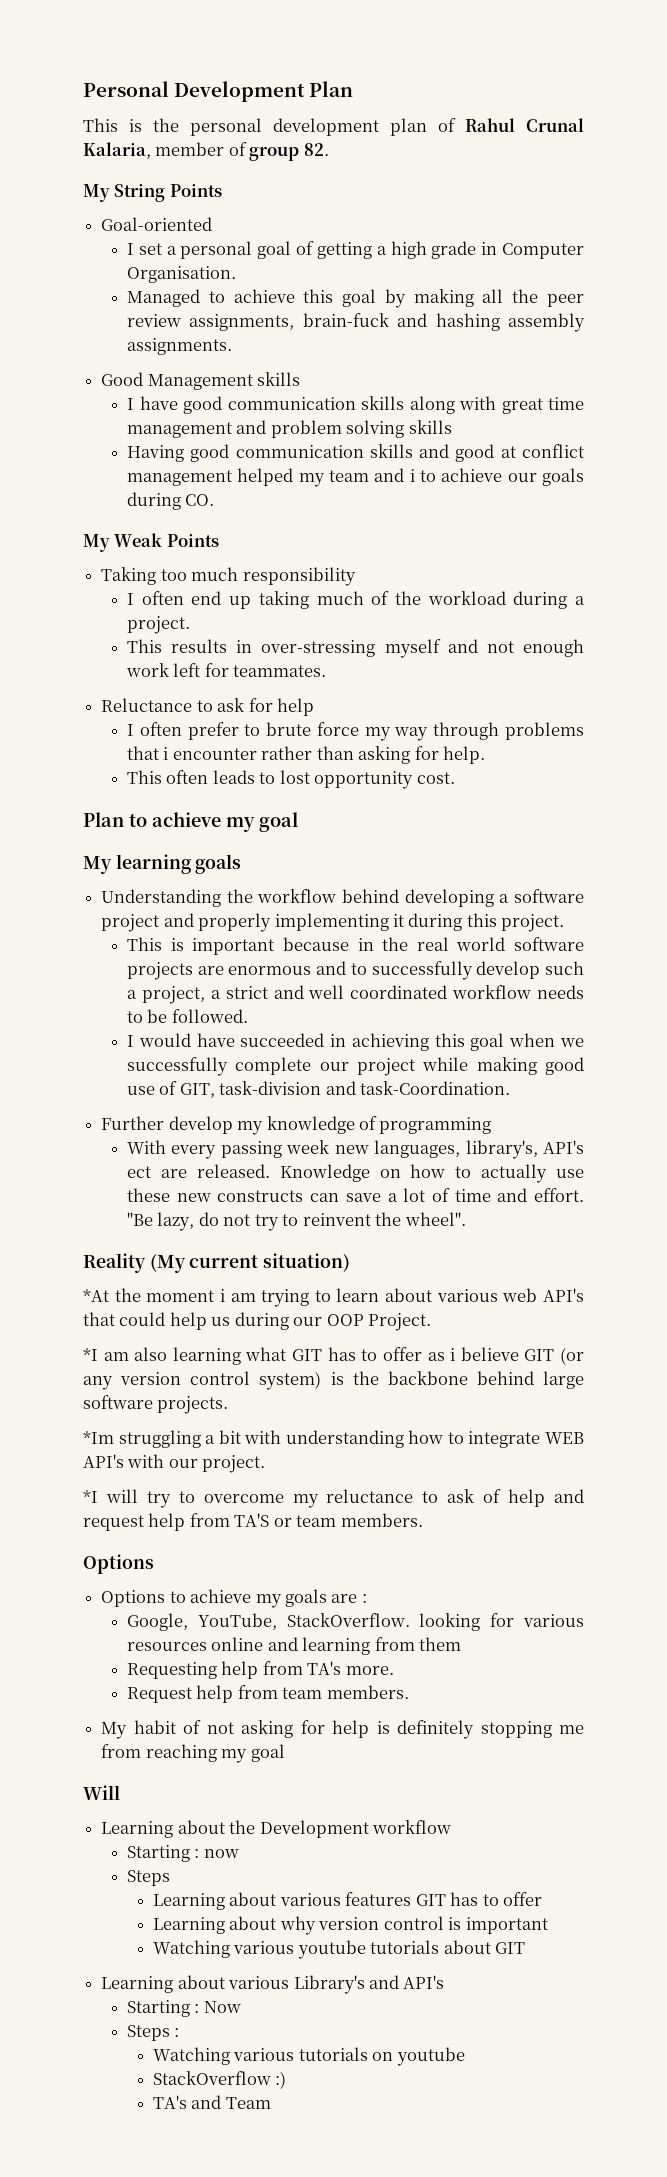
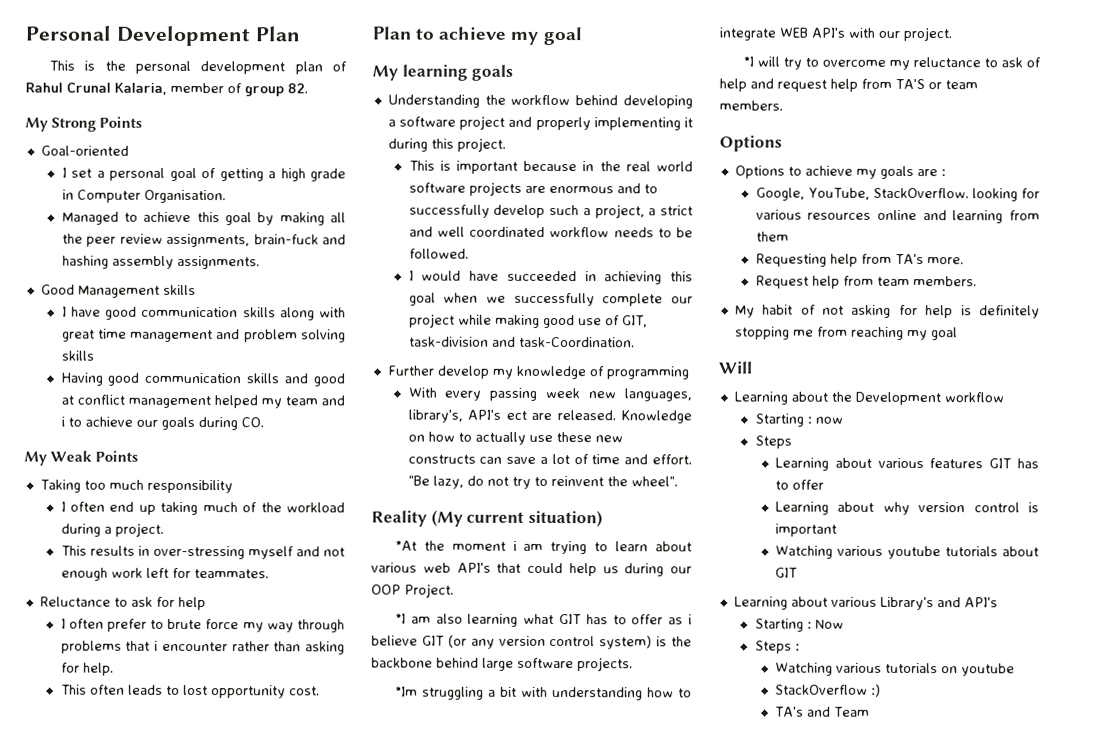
- My String Points
+ My Strong Points

